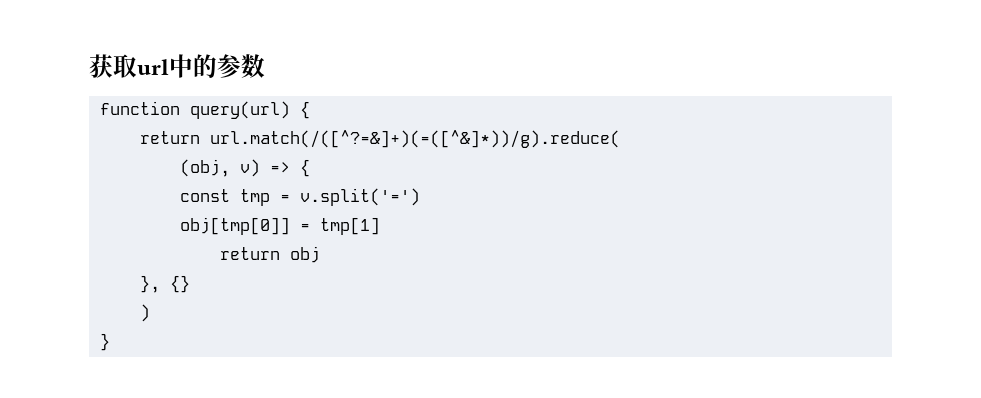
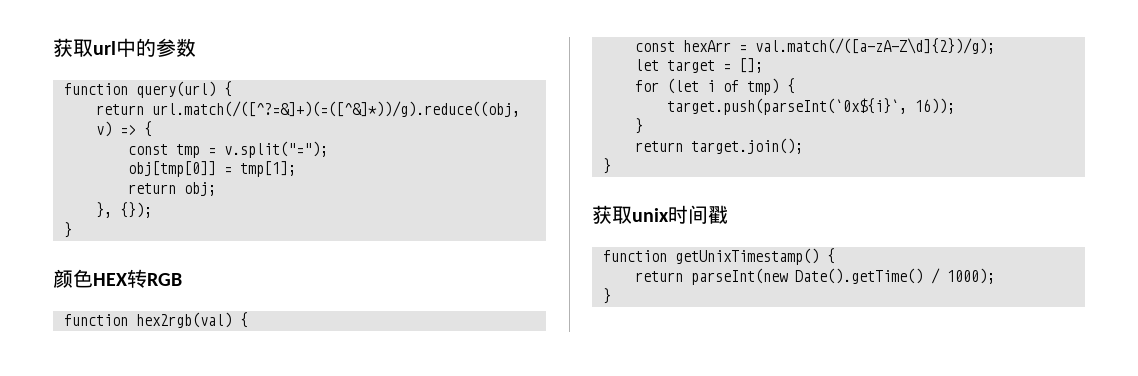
- return url.match(/([^?=&]+)(=([^&]*))/g).reduce(
- (obj, v) => {
+ return url.match(/([^?=&]+)(=([^&]*))/g).reduce((obj, v) => {
- const tmp = v.split('=')
+ const tmp = v.split("=");
- obj[tmp[0]] = tmp[1]
- return obj
+ obj[tmp[0]] = tmp[1];
+ return obj;
- }, {}
- )
+ }, {});
+ }
+ 颜色HEX转RGB
+ function hex2rgb(val) {
+ const hexArr = val.match(/([a-zA-Z\d]{2})/g);
+ let target = [];
+ for (let i of tmp) {
+ target.push(parseInt(`0x${i}`, 16));
+ }
+ return target.join();
+ }
+ 获取unix时间戳
+ function getUnixTimestamp() {
+ return parseInt(new Date().getTime() / 1000);

